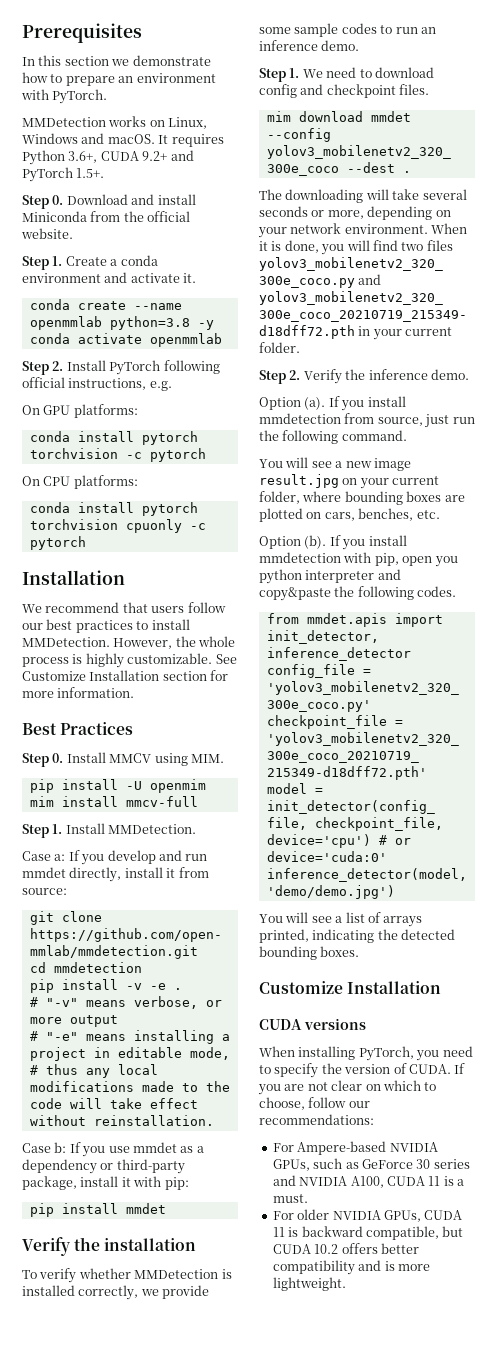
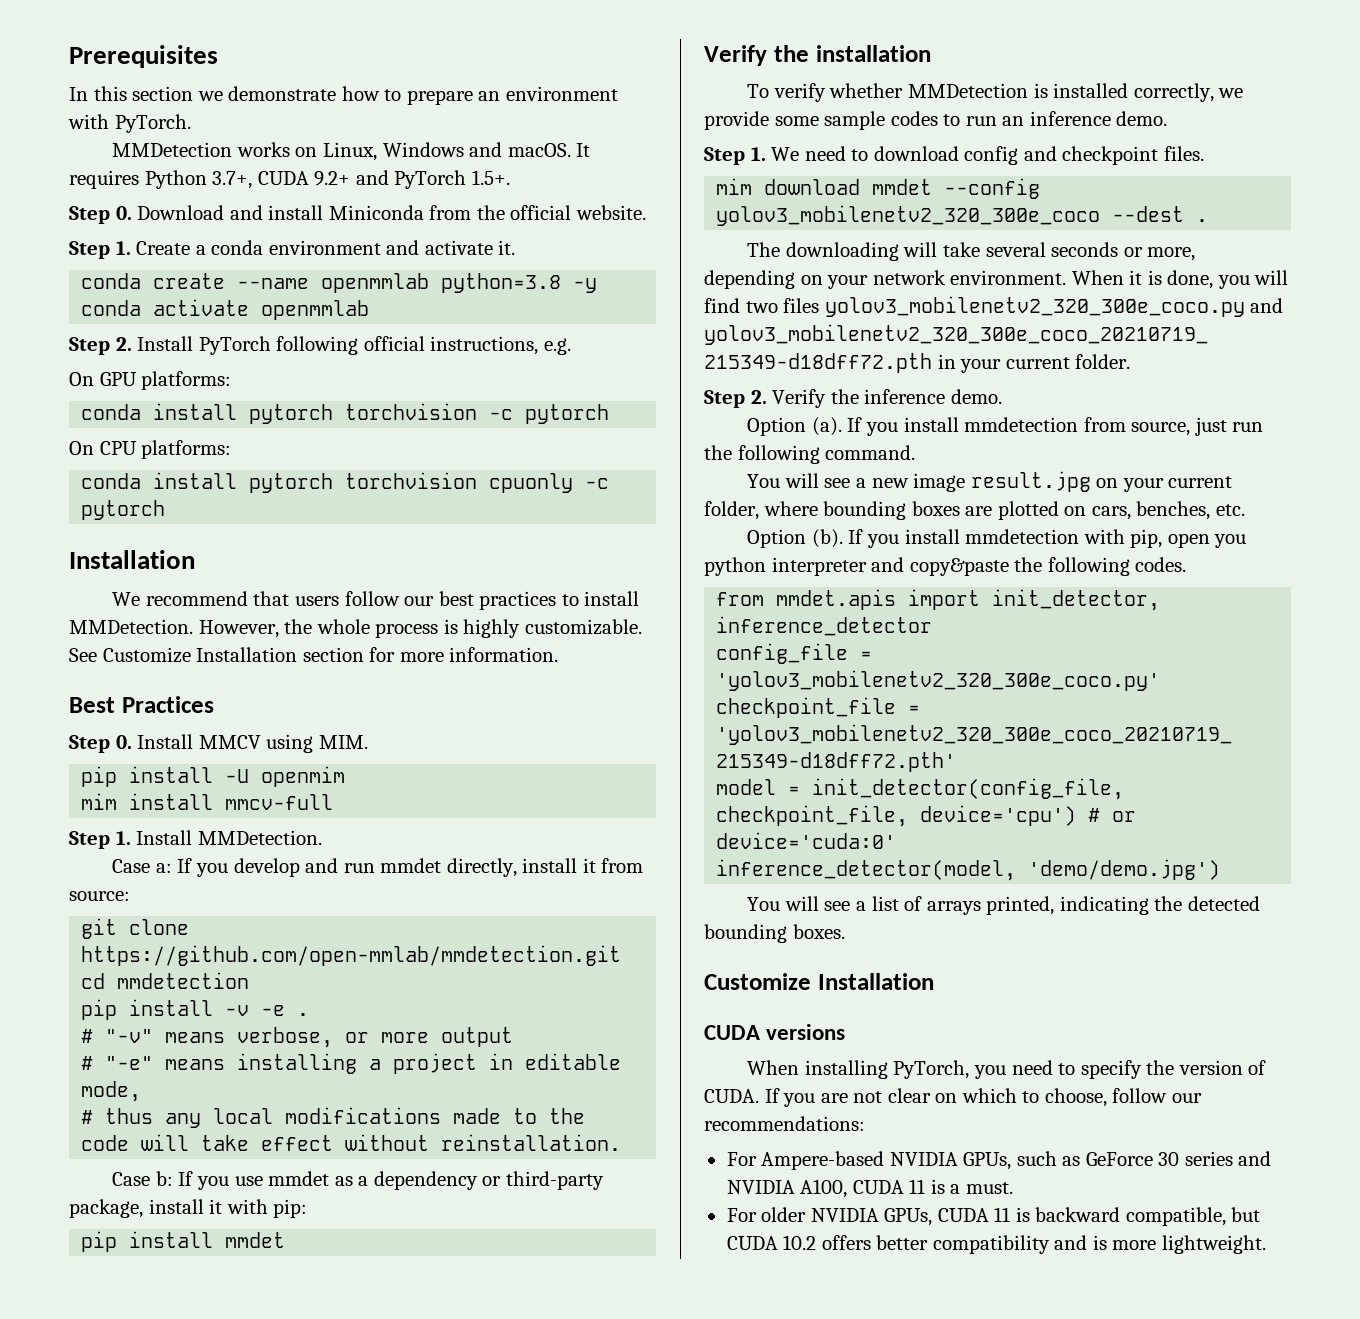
- It requires Python 3.6+, CUDA 9.2+ and PyTorch 1.5+.
+ It requires Python 3.7+, CUDA 9.2+ and PyTorch 1.5+.

